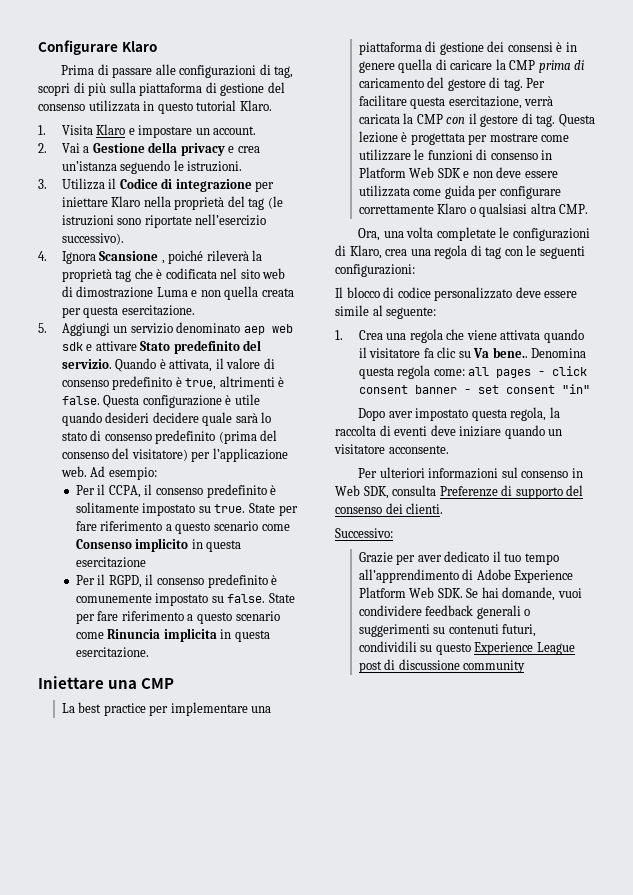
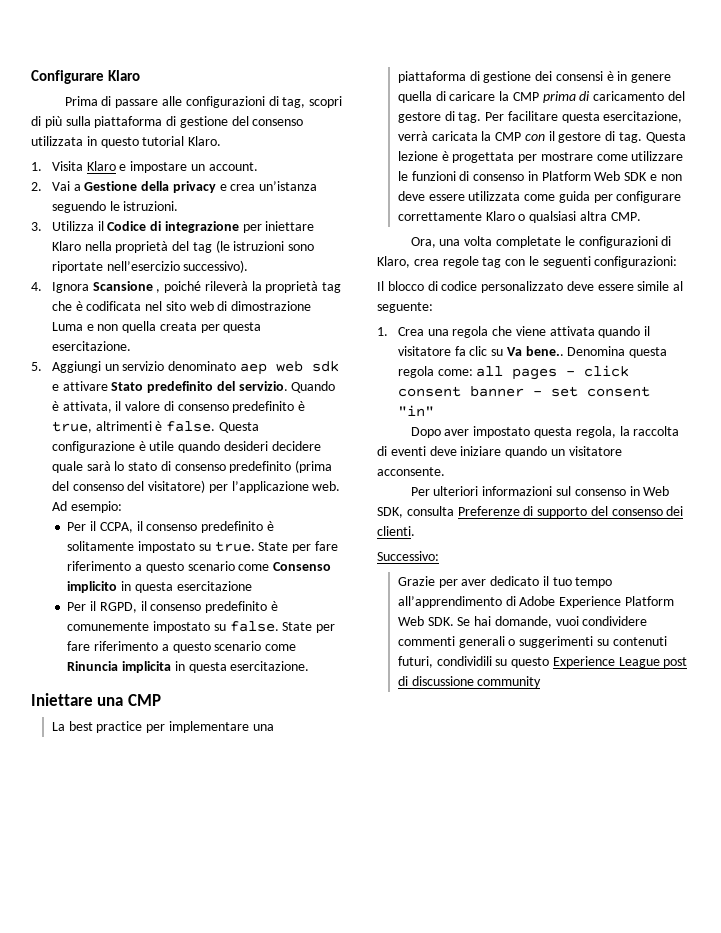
- Ora, una volta completate le configurazioni di Klaro, crea una regola di tag con le seguenti configurazioni:
+ Ora, una volta completate le configurazioni di Klaro, crea regole tag con le seguenti configurazioni:
- Grazie per aver dedicato il tuo tempo all’apprendimento di Adobe Experience Platform Web SDK. Se hai domande, vuoi condividere feedback generali o suggerimenti su contenuti futuri, condividili su questo Experience League post di discussione community
+ Grazie per aver dedicato il tuo tempo all’apprendimento di Adobe Experience Platform Web SDK. Se hai domande, vuoi condividere commenti generali o suggerimenti su contenuti futuri, condividili su questo Experience League post di discussione community

